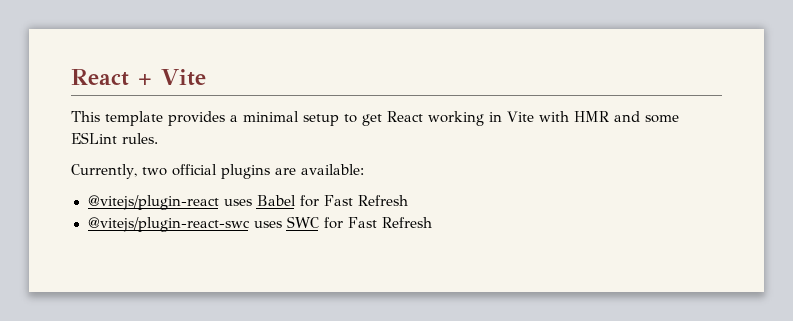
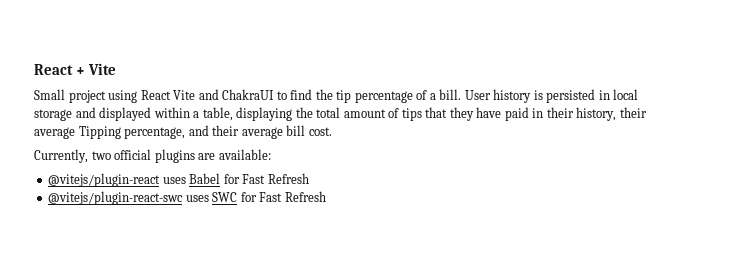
- This template provides a minimal setup to get React working in Vite with HMR and some ESLint rules.
+ Small project using React Vite and ChakraUI to find the tip percentage of a bill. User history is persisted in local storage and displayed within a table, displaying the total amount of tips that they have paid in their history, their average Tipping percentage, and their average bill cost.

